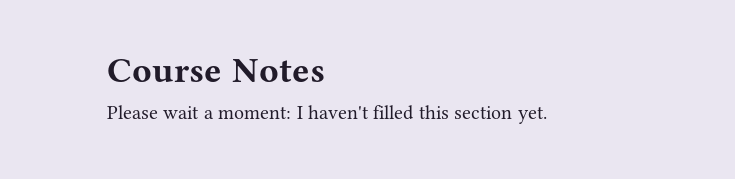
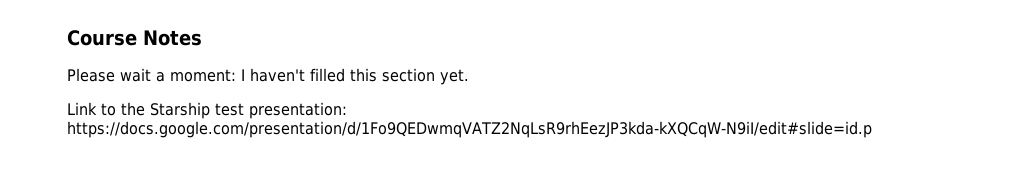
+ Link to the Starship test presentation: https://docs.google.com/presentation/d/1Fo9QEDwmqVATZ2NqLsR9rhEezJP3kda-kXQCqW-N9iI/edit#slide=id.p

